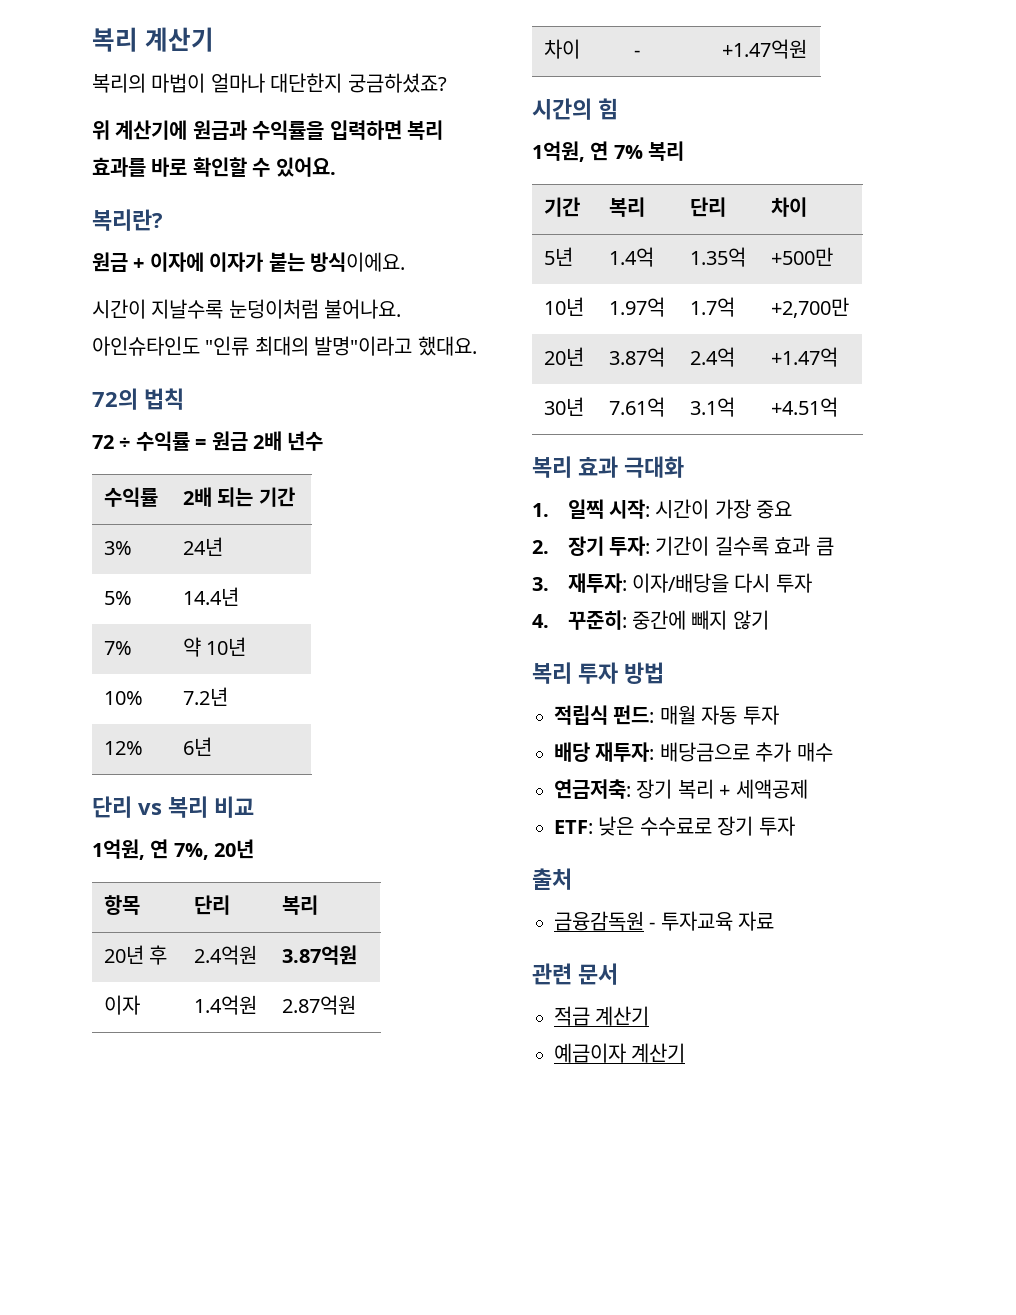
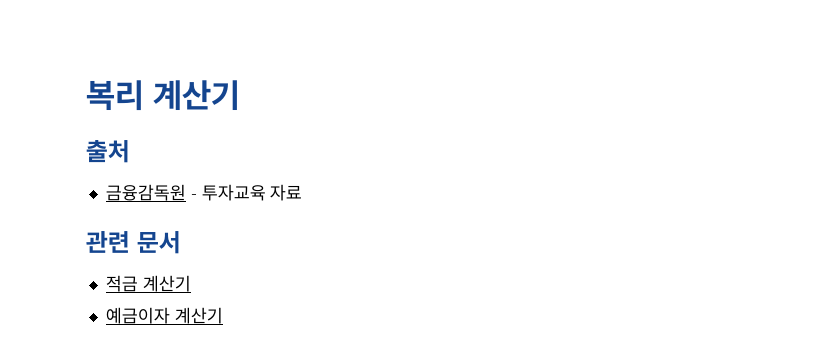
- 복리의 마법이 얼마나 대단한지 궁금하셨죠?
- 위 계산기에 원금과 수익률을 입력하면 복리 효과를 바로 확인할 수 있어요.
- 복리란?
- 원금 + 이자에 이자가 붙는 방식이에요.
- 시간이 지날수록 눈덩이처럼 불어나요. 아인슈타인도 "인류 최대의 발명"이라고 했대요.
- 72의 법칙
- 72 ÷ 수익률 = 원금 2배 년수
- 수익률 | 2배 되는 기간
- 3% | 24년
- 5% | 14.4년
- 7% | 약 10년
- 10% | 7.2년
- 12% | 6년
- 단리 vs 복리 비교
- 1억원, 연 7%, 20년
- 항목 | 단리 | 복리
- 20년 후 | 2.4억원 | 3.87억원
- 이자 | 1.4억원 | 2.87억원
- 차이 | - | +1.47억원
- 시간의 힘
- 1억원, 연 7% 복리
- 기간 | 복리 | 단리 | 차이
- 5년 | 1.4억 | 1.35억 | +500만
- 10년 | 1.97억 | 1.7억 | +2,700만
- 20년 | 3.87억 | 2.4억 | +1.47억
- 30년 | 7.61억 | 3.1억 | +4.51억
- 복리 효과 극대화
- 1. 일찍 시작: 시간이 가장 중요
- 2. 장기 투자: 기간이 길수록 효과 큼
- 3. 재투자: 이자/배당을 다시 투자
- 4. 꾸준히: 중간에 빼지 않기
- 복리 투자 방법
- 적립식 펀드: 매월 자동 투자
- 배당 재투자: 배당금으로 추가 매수
- 연금저축: 장기 복리 + 세액공제
- ETF: 낮은 수수료로 장기 투자

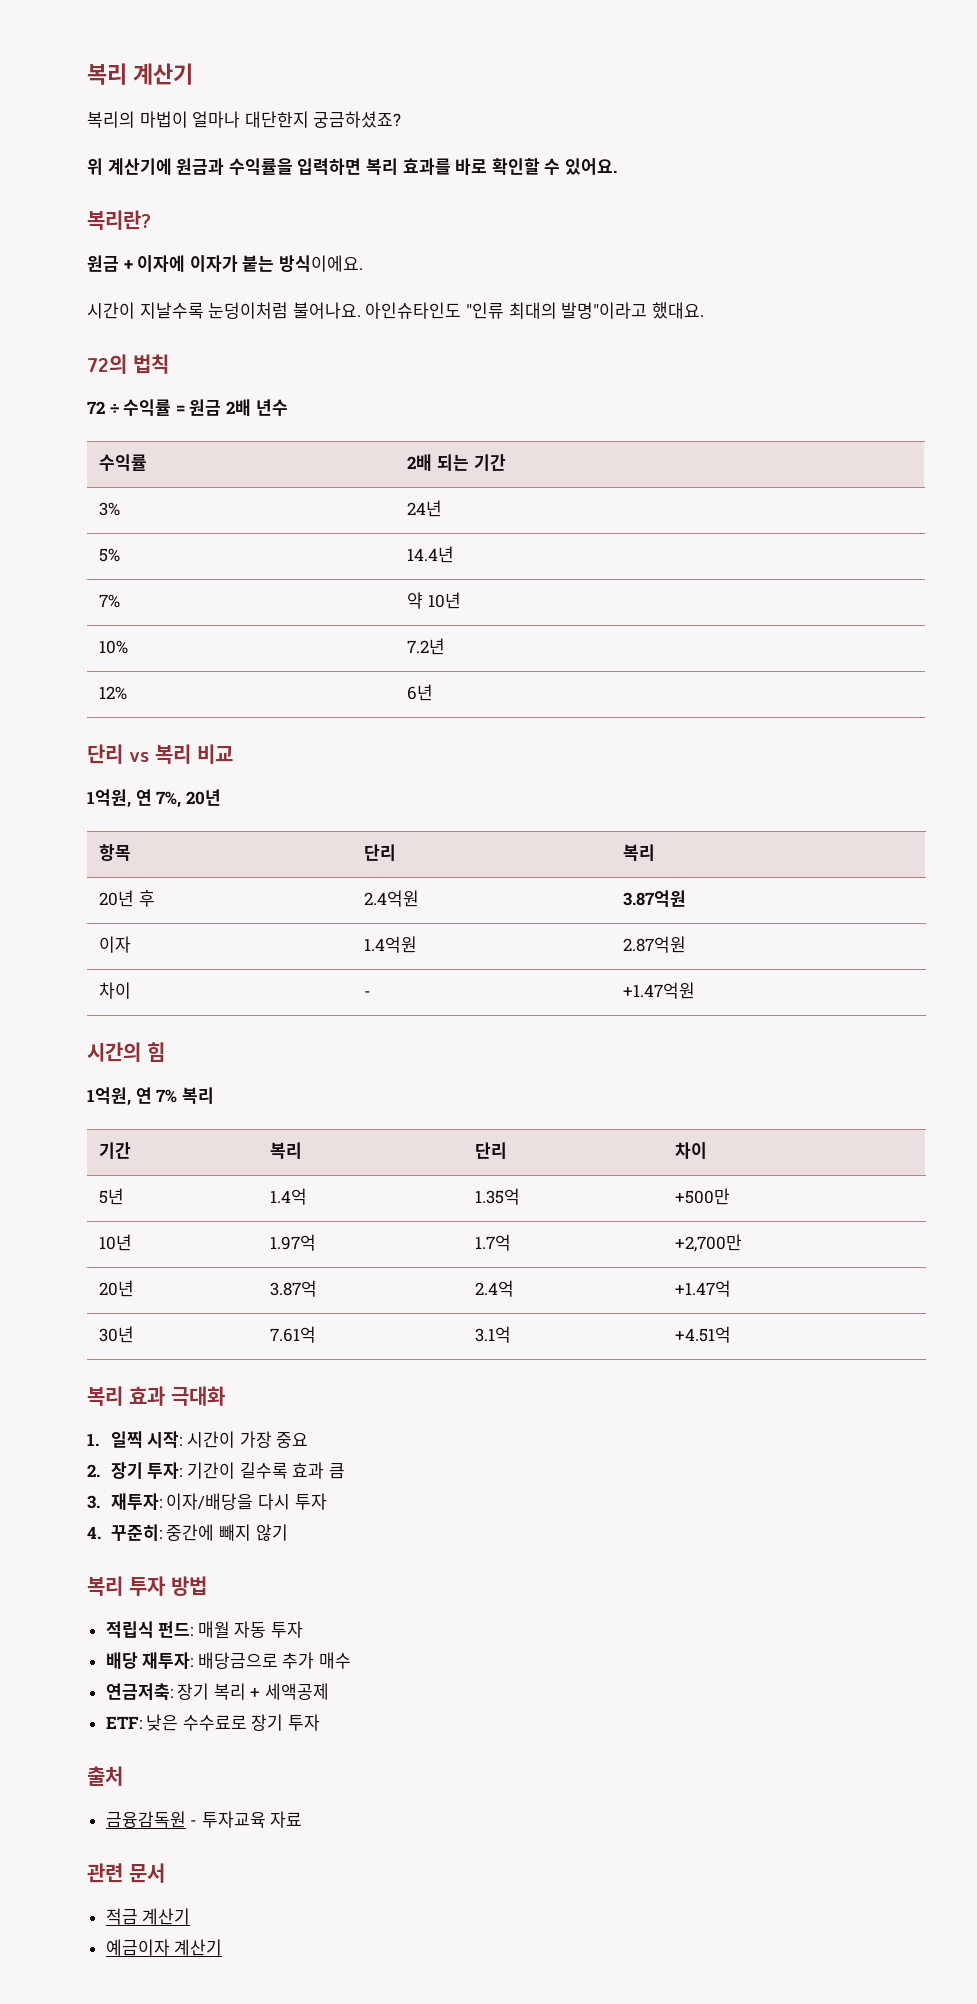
+ 복리의 마법이 얼마나 대단한지 궁금하셨죠?
+ 위 계산기에 원금과 수익률을 입력하면 복리 효과를 바로 확인할 수 있어요.
+ 복리란?
+ 원금 + 이자에 이자가 붙는 방식이에요.
+ 시간이 지날수록 눈덩이처럼 불어나요. 아인슈타인도 "인류 최대의 발명"이라고 했대요.
+ 72의 법칙
+ 72 ÷ 수익률 = 원금 2배 년수
+ 수익률 | 2배 되는 기간
+ 3% | 24년
+ 5% | 14.4년
+ 7% | 약 10년
+ 10% | 7.2년
+ 12% | 6년
+ 단리 vs 복리 비교
+ 1억원, 연 7%, 20년
+ 항목 | 단리 | 복리
+ 20년 후 | 2.4억원 | 3.87억원
+ 이자 | 1.4억원 | 2.87억원
+ 차이 | - | +1.47억원
+ 시간의 힘
+ 1억원, 연 7% 복리
+ 기간 | 복리 | 단리 | 차이
+ 5년 | 1.4억 | 1.35억 | +500만
+ 10년 | 1.97억 | 1.7억 | +2,700만
+ 20년 | 3.87억 | 2.4억 | +1.47억
+ 30년 | 7.61억 | 3.1억 | +4.51억
+ 복리 효과 극대화
+ 1. 일찍 시작: 시간이 가장 중요
+ 2. 장기 투자: 기간이 길수록 효과 큼
+ 3. 재투자: 이자/배당을 다시 투자
+ 4. 꾸준히: 중간에 빼지 않기
+ 복리 투자 방법
+ 적립식 펀드: 매월 자동 투자
+ 배당 재투자: 배당금으로 추가 매수
+ 연금저축: 장기 복리 + 세액공제
+ ETF: 낮은 수수료로 장기 투자

